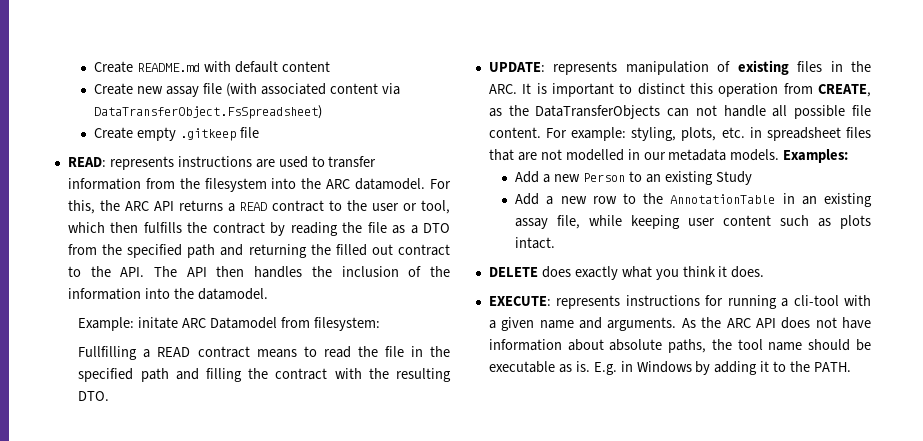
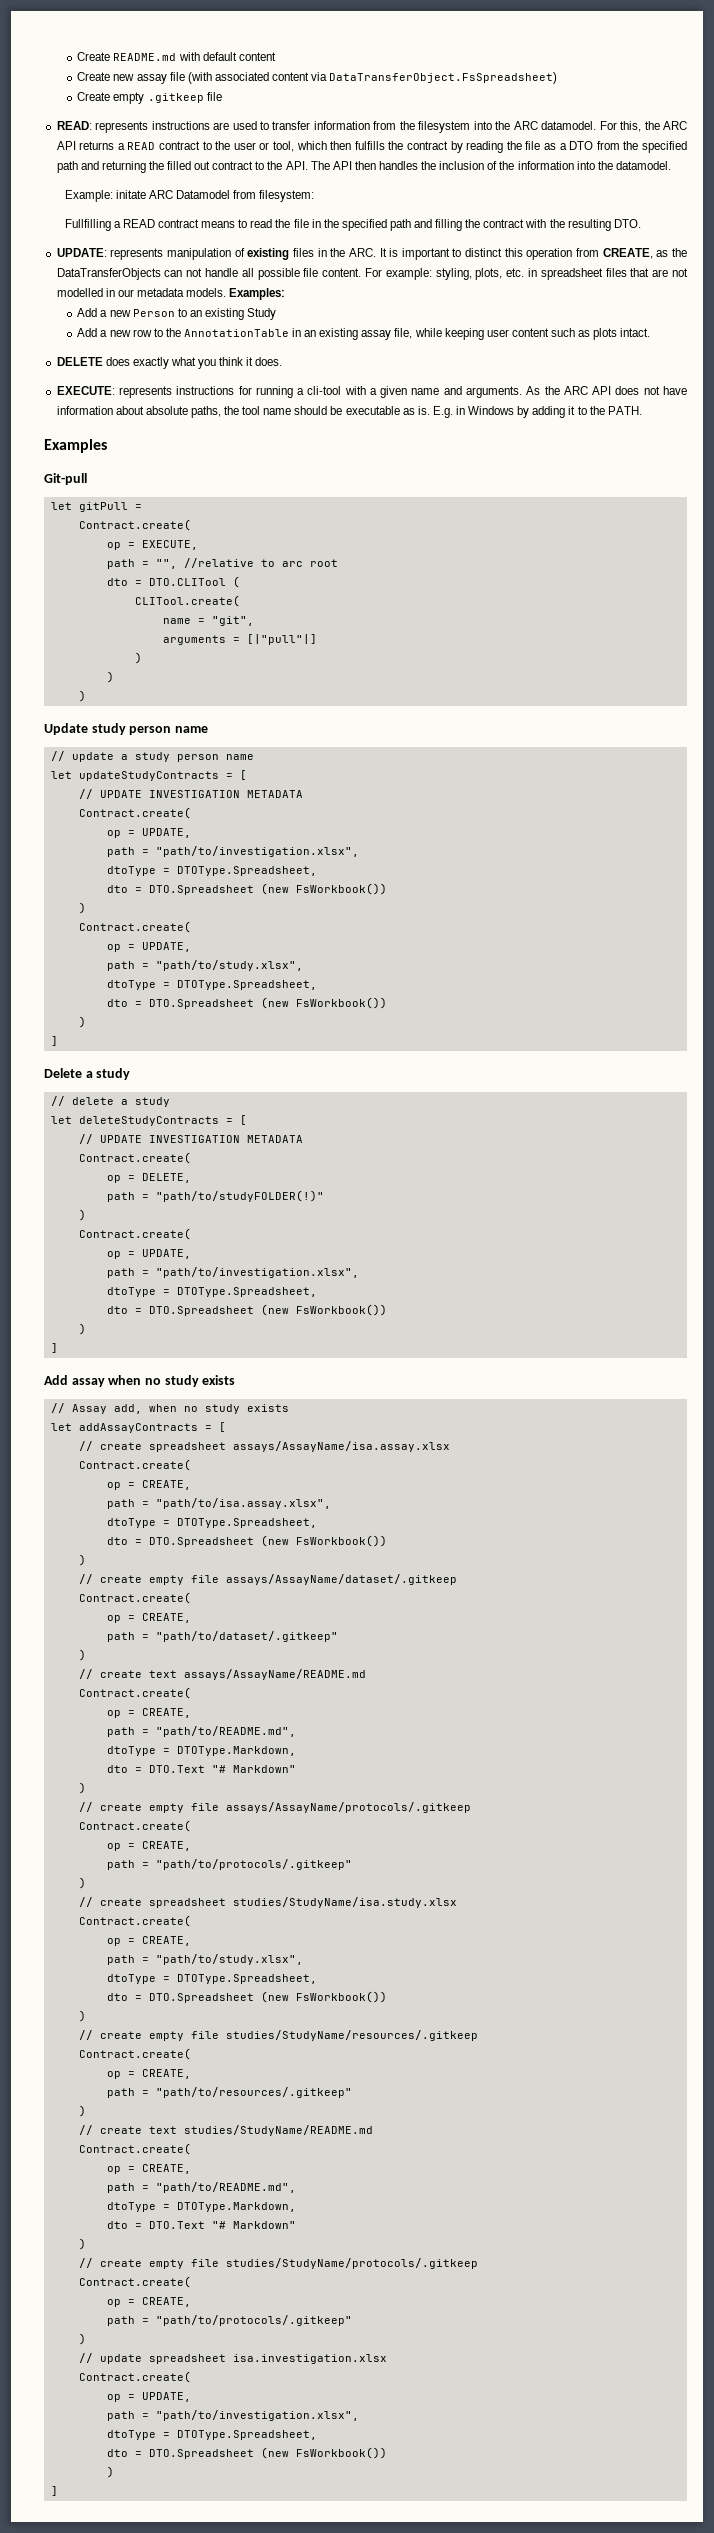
+ Examples
+ Git-pull
+ let gitPull =
+ Contract.create(
+ op = EXECUTE,
+ path = "", //relative to arc root
+ dto = DTO.CLITool (
+ CLITool.create(
+ name = "git",
+ arguments = [|"pull"|]
+ )
+ )
+ )
+ Update study person name
+ // update a study person name
+ let updateStudyContracts = [
+ // UPDATE INVESTIGATION METADATA
+ Contract.create(
+ op = UPDATE,
+ path = "path/to/investigation.xlsx",
+ dtoType = DTOType.Spreadsheet,
+ dto = DTO.Spreadsheet (new FsWorkbook())
+ )
+ Contract.create(
+ op = UPDATE,
+ path = "path/to/study.xlsx",
+ dtoType = DTOType.Spreadsheet,
+ dto = DTO.Spreadsheet (new FsWorkbook())
+ )
+ ]
+ Delete a study
+ // delete a study
+ let deleteStudyContracts = [
+ // UPDATE INVESTIGATION METADATA
+ Contract.create(
+ op = DELETE,
+ path = "path/to/studyFOLDER(!)"
+ )
+ Contract.create(
+ op = UPDATE,
+ path = "path/to/investigation.xlsx",
+ dtoType = DTOType.Spreadsheet,
+ dto = DTO.Spreadsheet (new FsWorkbook())
+ )
+ ]
+ Add assay when no study exists
+ // Assay add, when no study exists
+ let addAssayContracts = [
+ // create spreadsheet assays/AssayName/isa.assay.xlsx
+ Contract.create(
+ op = CREATE,
+ path = "path/to/isa.assay.xlsx",
+ dtoType = DTOType.Spreadsheet,
+ dto = DTO.Spreadsheet (new FsWorkbook())
+ )
+ // create empty file assays/AssayName/dataset/.gitkeep
+ Contract.create(
+ op = CREATE,
+ path = "path/to/dataset/.gitkeep"
+ )
+ // create text assays/AssayName/README.md
+ Contract.create(
+ op = CREATE,
+ path = "path/to/README.md",
+ dtoType = DTOType.Markdown,
+ dto = DTO.Text "# Markdown"
+ )
+ // create empty file assays/AssayName/protocols/.gitkeep
+ Contract.create(
+ op = CREATE,
+ path = "path/to/protocols/.gitkeep"
+ )
+ // create spreadsheet studies/StudyName/isa.study.xlsx
+ Contract.create(
+ op = CREATE,
+ path = "path/to/study.xlsx",
+ dtoType = DTOType.Spreadsheet,
+ dto = DTO.Spreadsheet (new FsWorkbook())
+ )
+ // create empty file studies/StudyName/resources/.gitkeep
+ Contract.create(
+ op = CREATE,
+ path = "path/to/resources/.gitkeep"
+ )
+ // create text studies/StudyName/README.md
+ Contract.create(
+ op = CREATE,
+ path = "path/to/README.md",
+ dtoType = DTOType.Markdown,
+ dto = DTO.Text "# Markdown"
+ )
+ // create empty file studies/StudyName/protocols/.gitkeep
+ Contract.create(
+ op = CREATE,
+ path = "path/to/protocols/.gitkeep"
+ )
+ // update spreadsheet isa.investigation.xlsx
+ Contract.create(
+ op = UPDATE,
+ path = "path/to/investigation.xlsx",
+ dtoType = DTOType.Spreadsheet,
+ dto = DTO.Spreadsheet (new FsWorkbook())
+ )
+ ]

